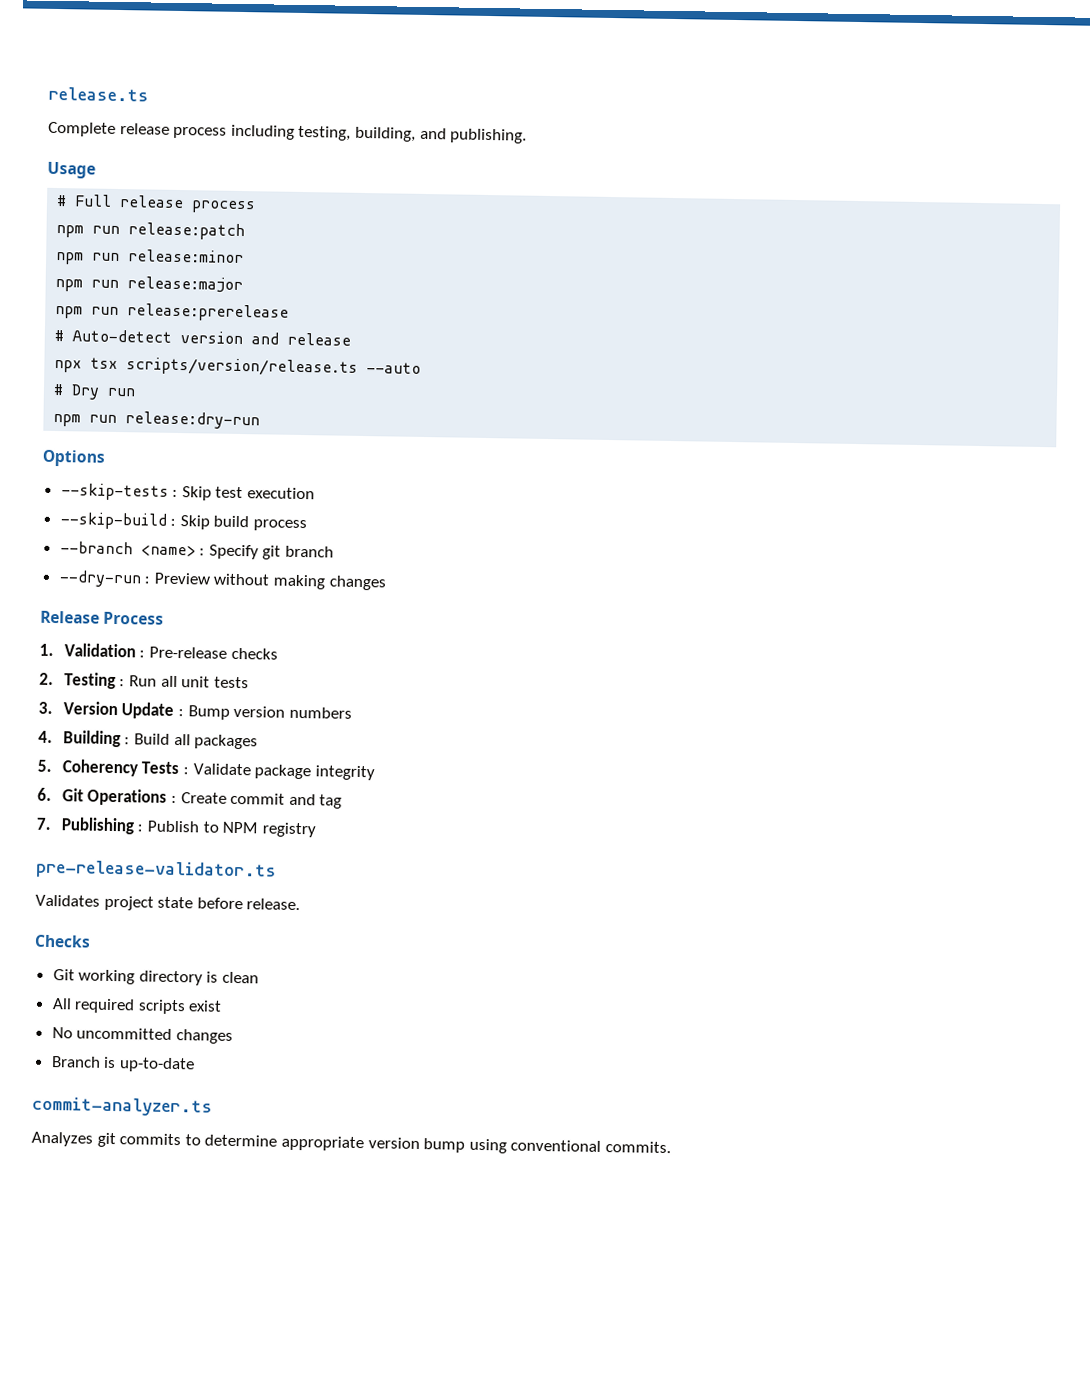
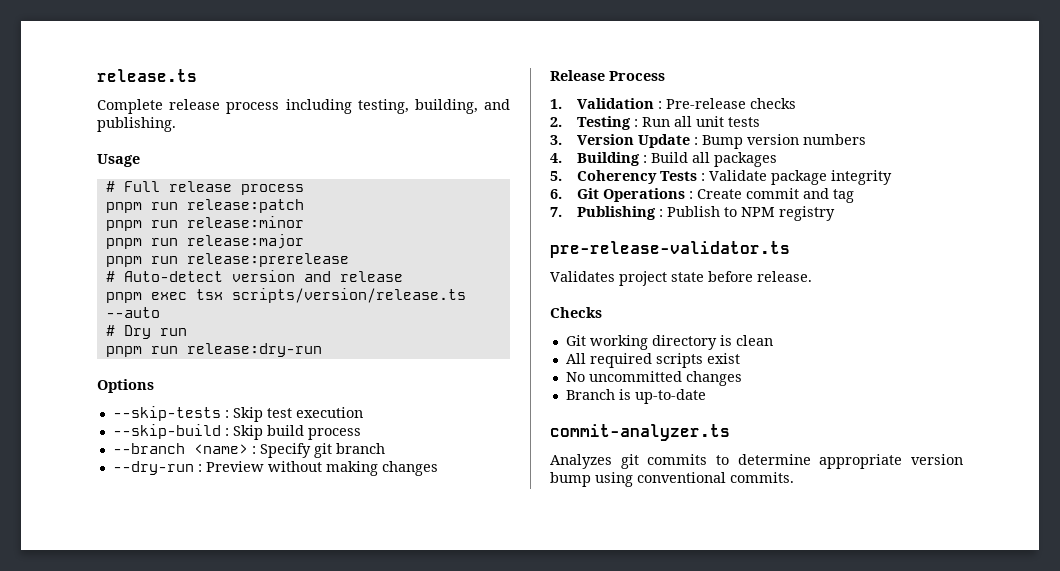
- npm run release:patch
+ pnpm run release:patch
- npm run release:minor
+ pnpm run release:minor
- npm run release:major
+ pnpm run release:major
- npm run release:prerelease
+ pnpm run release:prerelease
- npx tsx scripts/version/release.ts --auto
+ pnpm exec tsx scripts/version/release.ts --auto
- npm run release:dry-run
+ pnpm run release:dry-run

